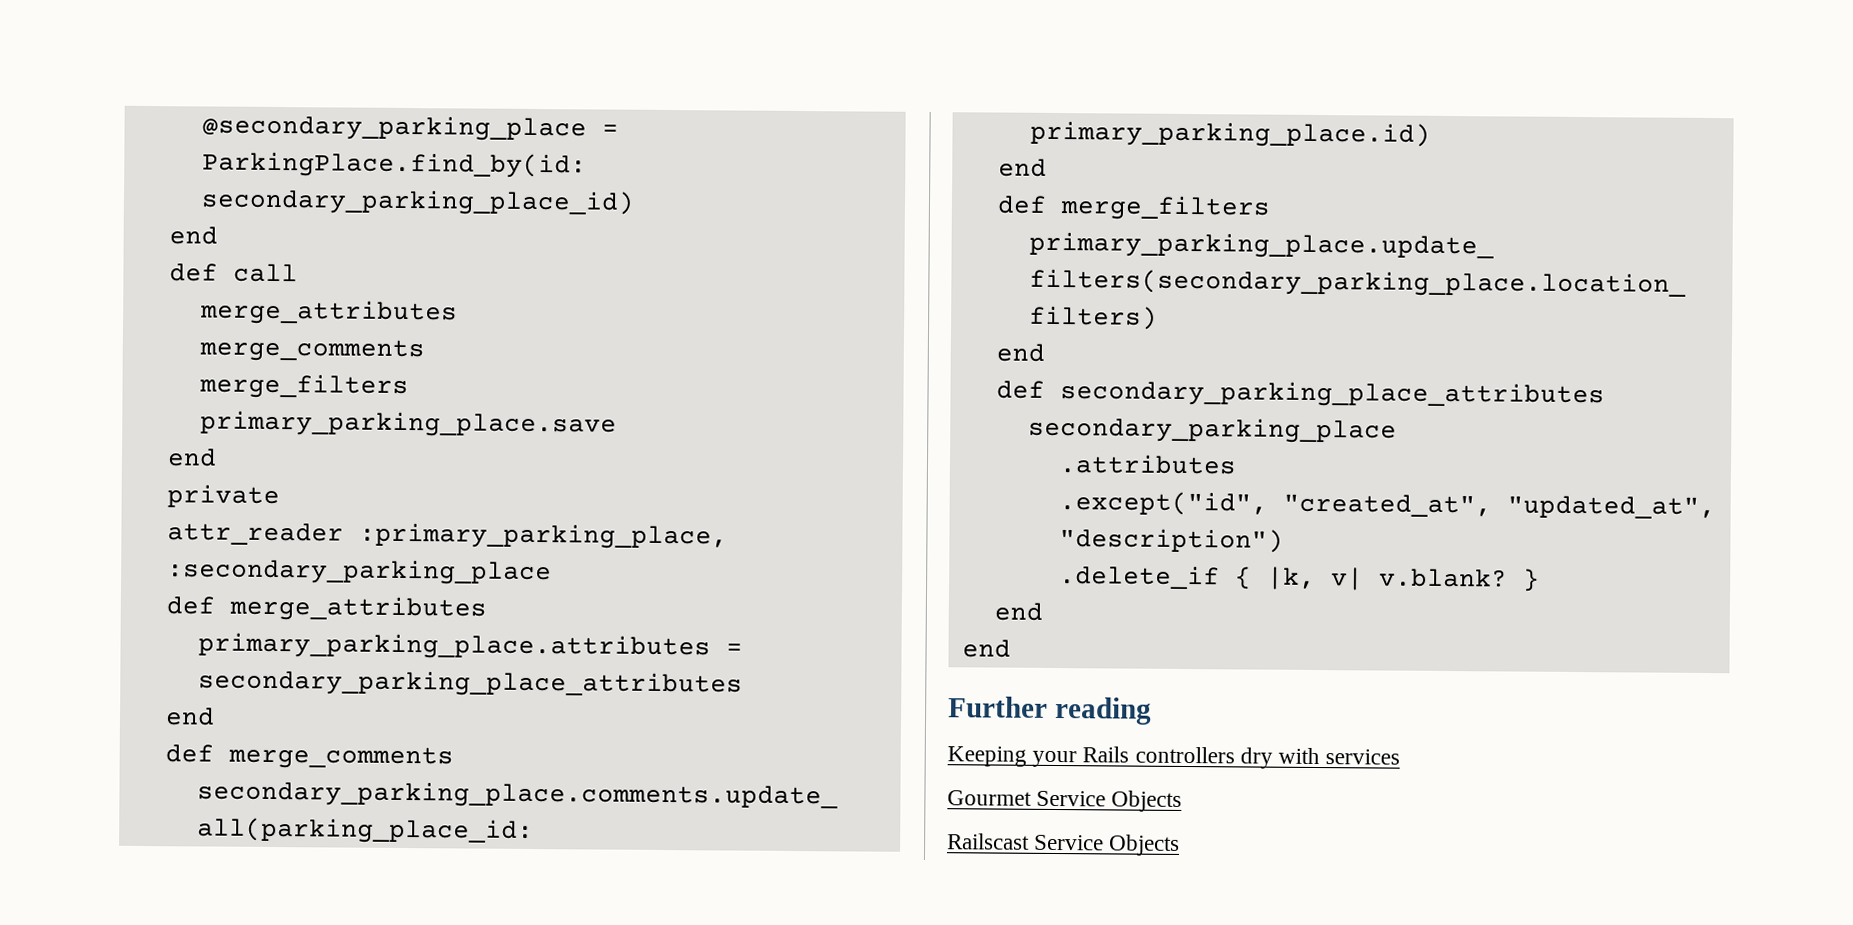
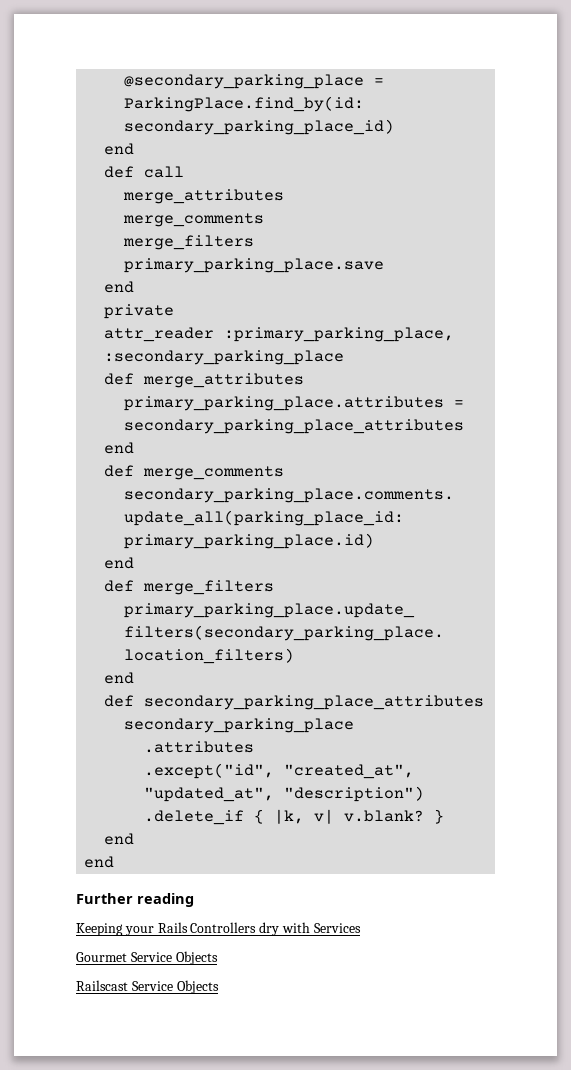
- Keeping your Rails controllers dry with services
+ Keeping your Rails Controllers dry with Services

